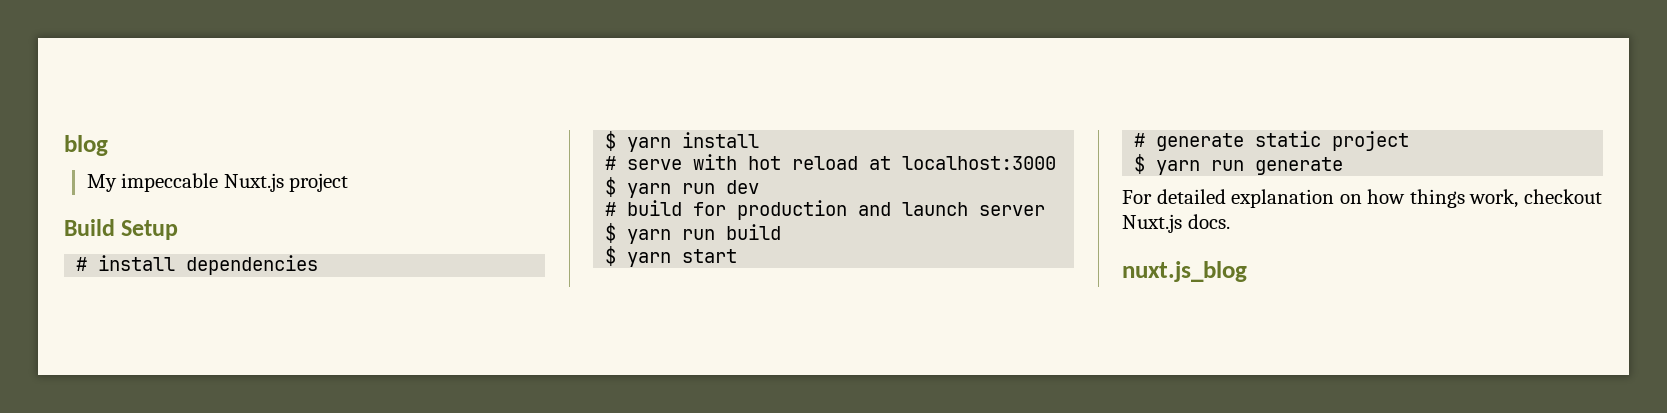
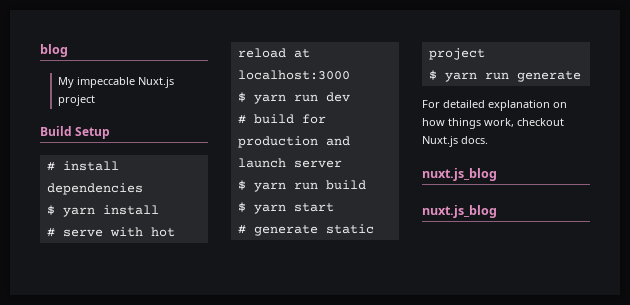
  For detailed explanation on how things work, checkout Nuxt.js docs.
+ nuxt.js_blog

